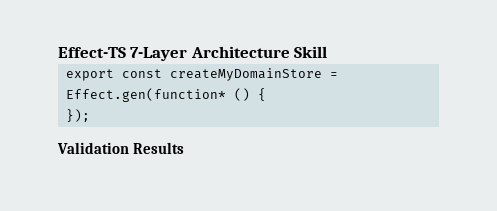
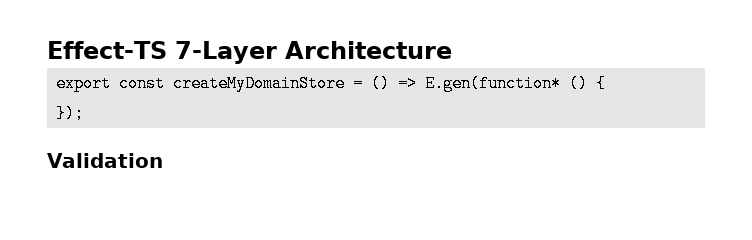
- Effect-TS 7-Layer Architecture Skill
+ Effect-TS 7-Layer Architecture
- export const createMyDomainStore = Effect.gen(function* () {
+ export const createMyDomainStore = () => E.gen(function* () {
- Validation Results
+ Validation

